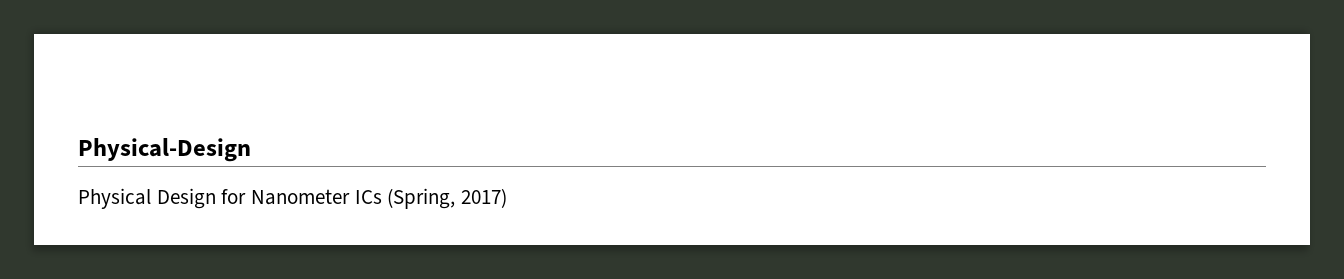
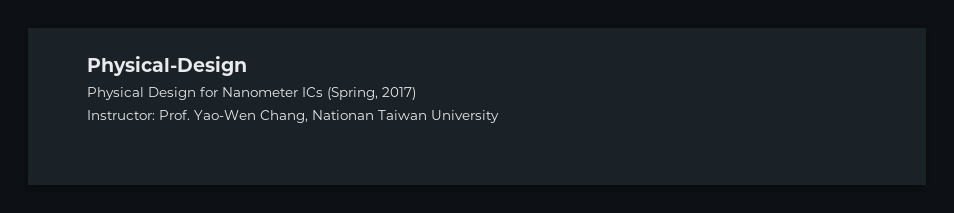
+ Instructor: Prof. Yao-Wen Chang, Nationan Taiwan University

